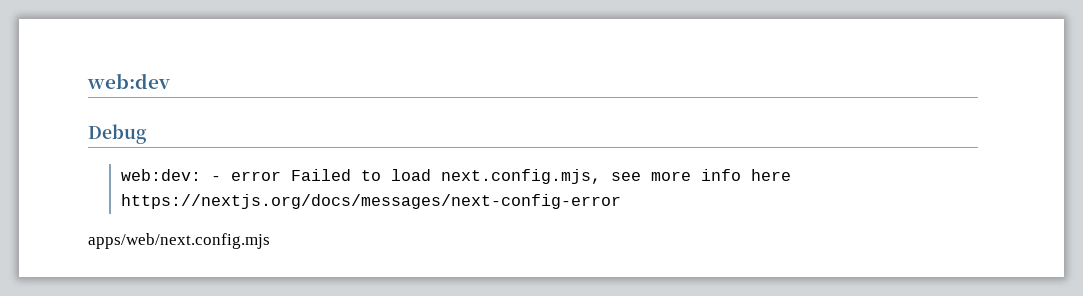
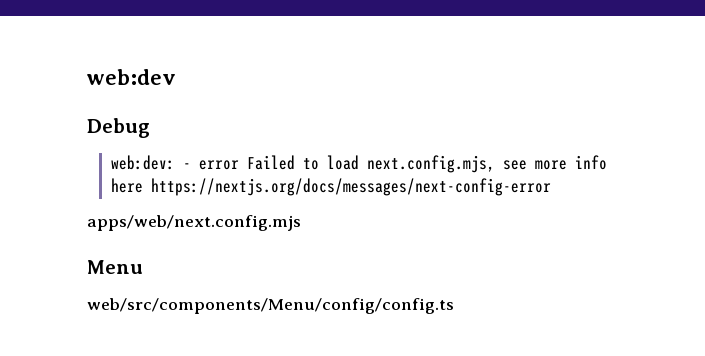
+ Menu
+ web/src/components/Menu/config/config.ts

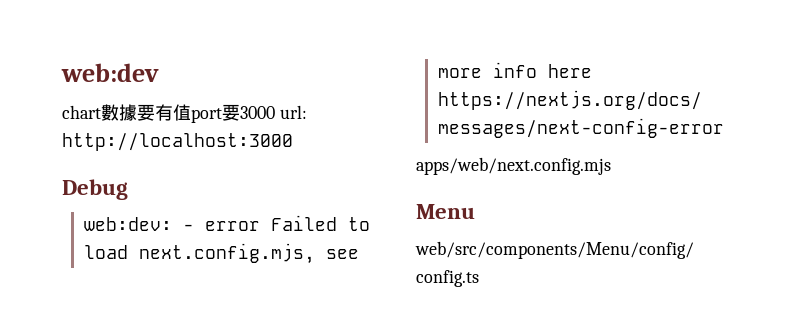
+ chart數據要有值port要3000 url: http://localhost:3000

